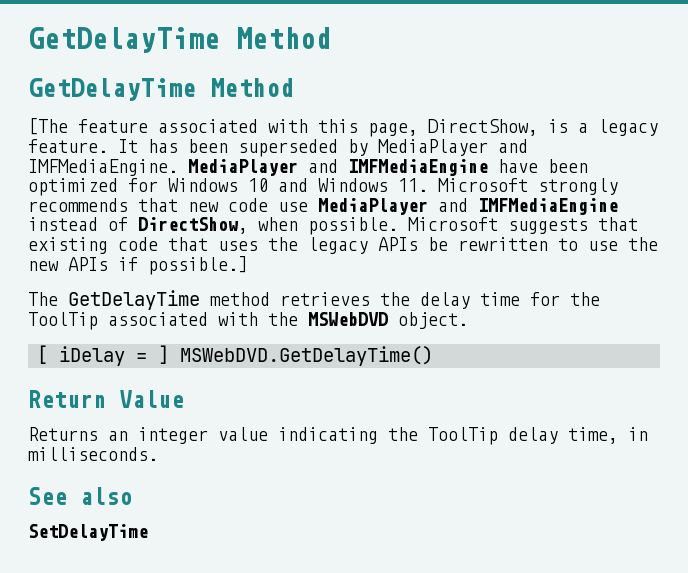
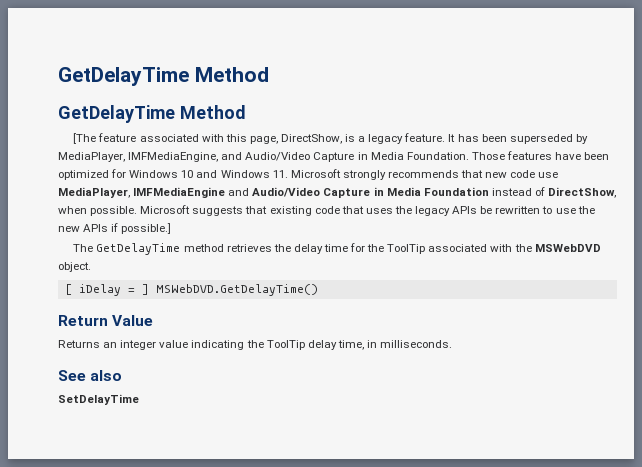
- It has been superseded by MediaPlayer and IMFMediaEngine. MediaPlayer and IMFMediaEngine have been optimized for Windows 10 and Windows 11. Microsoft strongly recommends that new code use MediaPlayer and IMFMediaEngine instead of DirectShow, when possible.
+ It has been superseded by MediaPlayer, IMFMediaEngine, and Audio/Video Capture in Media Foundation. Those features have been optimized for Windows 10 and Windows 11. Microsoft strongly recommends that new code use MediaPlayer, IMFMediaEngine and Audio/Video Capture in Media Foundation instead of DirectShow, when possible.

